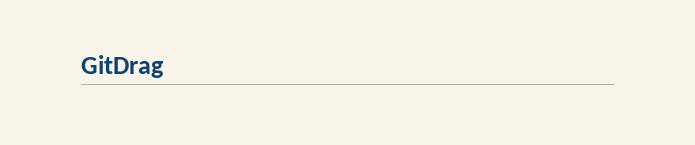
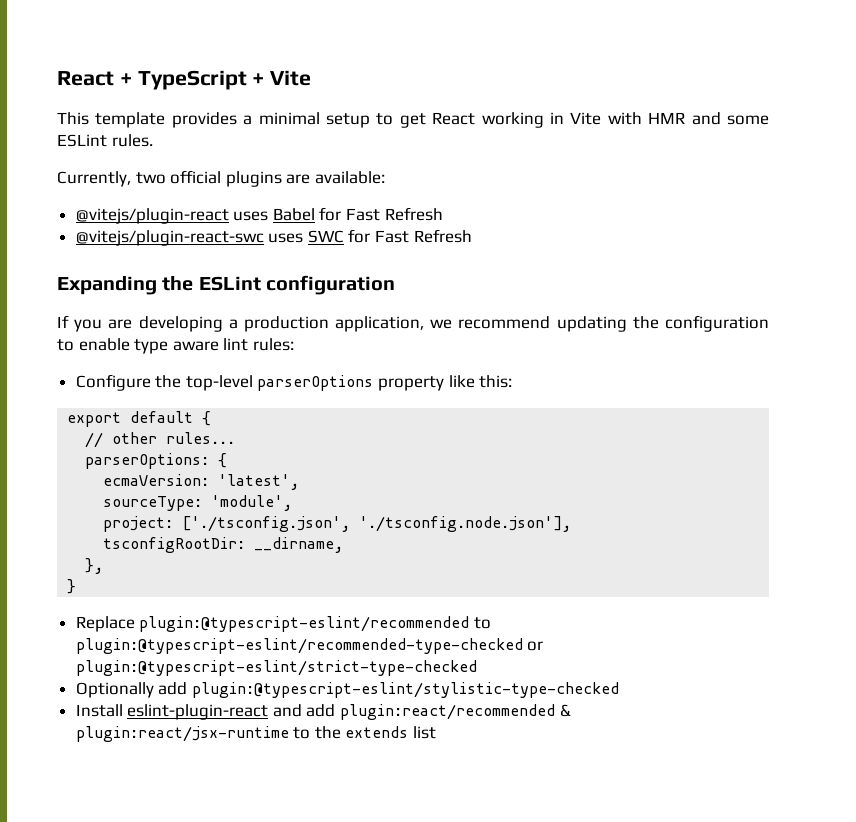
- GitDrag
+ React + TypeScript + Vite
+ This template provides a minimal setup to get React working in Vite with HMR and some ESLint rules.
+ Currently, two official plugins are available:
+ @vitejs/plugin-react uses Babel for Fast Refresh
+ @vitejs/plugin-react-swc uses SWC for Fast Refresh
+ Expanding the ESLint configuration
+ If you are developing a production application, we recommend updating the configuration to enable type aware lint rules:
+ Configure the top-level parserOptions property like this:
+ export default {
+ // other rules...
+ parserOptions: {
+ ecmaVersion: 'latest',
+ sourceType: 'module',
+ project: ['./tsconfig.json', './tsconfig.node.json'],
+ tsconfigRootDir: __dirname,
+ },
+ }
+ Replace plugin:@typescript-eslint/recommended to plugin:@typescript-eslint/recommended-type-checked or plugin:@typescript-eslint/strict-type-checked
+ Optionally add plugin:@typescript-eslint/stylistic-type-checked
+ Install eslint-plugin-react and add plugin:react/recommended & plugin:react/jsx-runtime to the extends list

